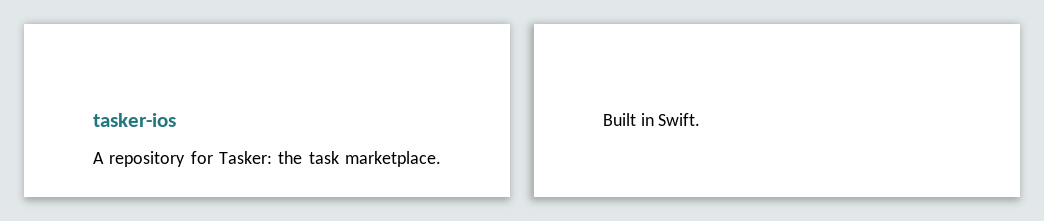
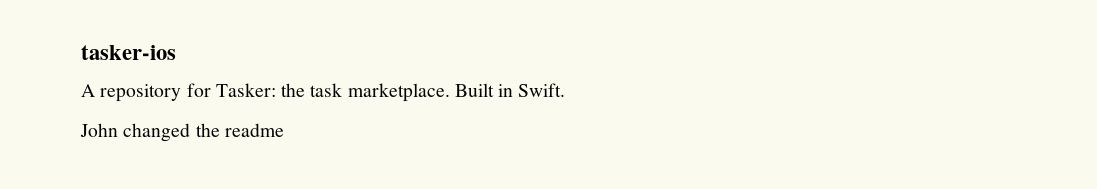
+ John changed the readme

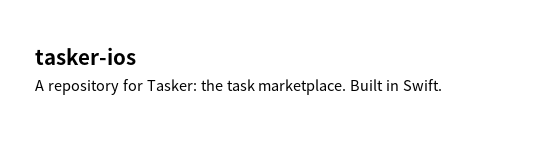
- John changed the readme

